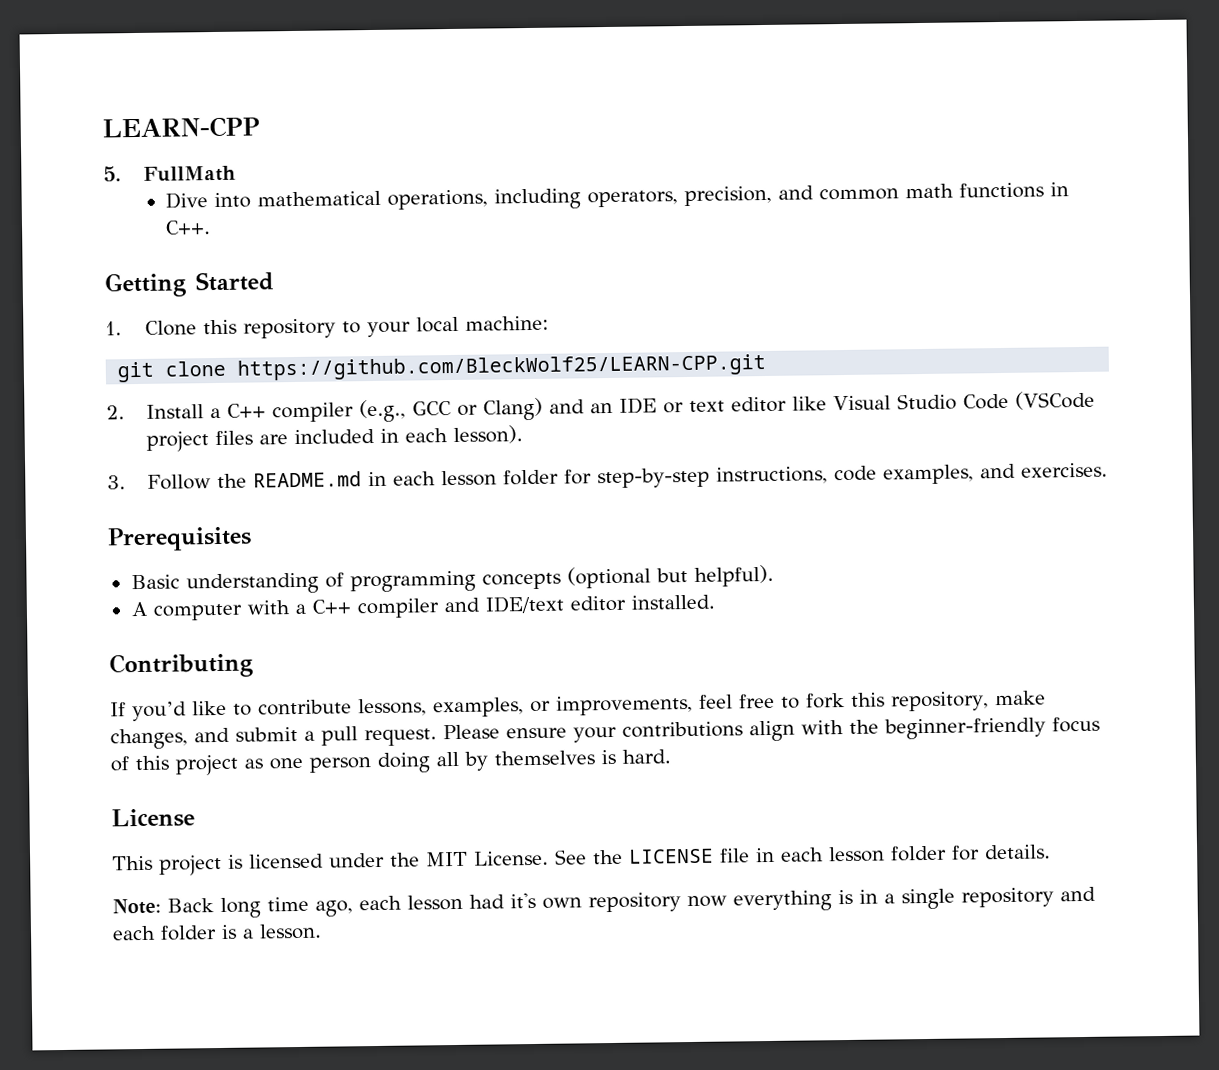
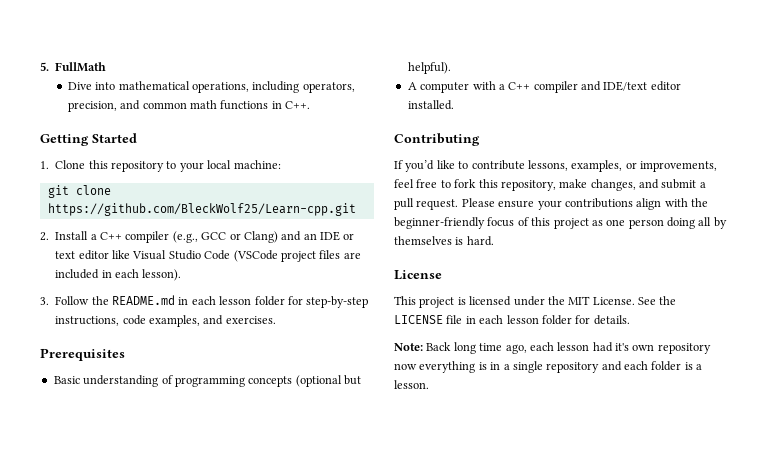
- LEARN-CPP
- git clone https://github.com/BleckWolf25/LEARN-CPP.git
+ git clone https://github.com/BleckWolf25/Learn-cpp.git

